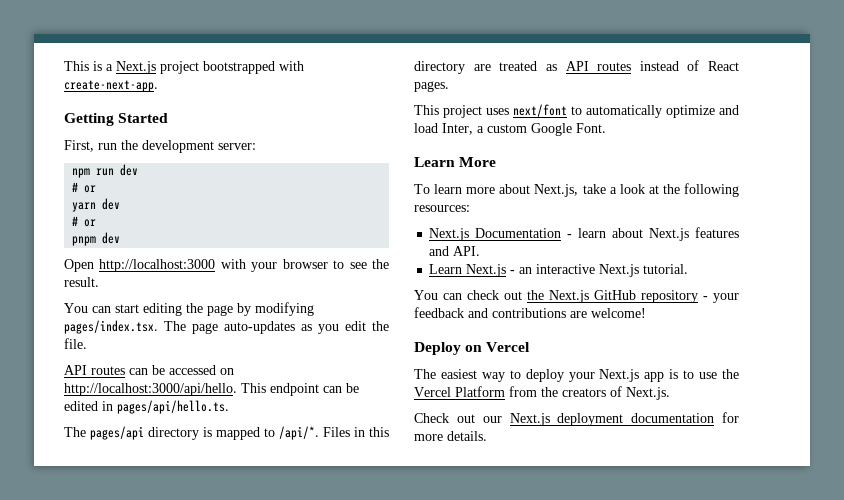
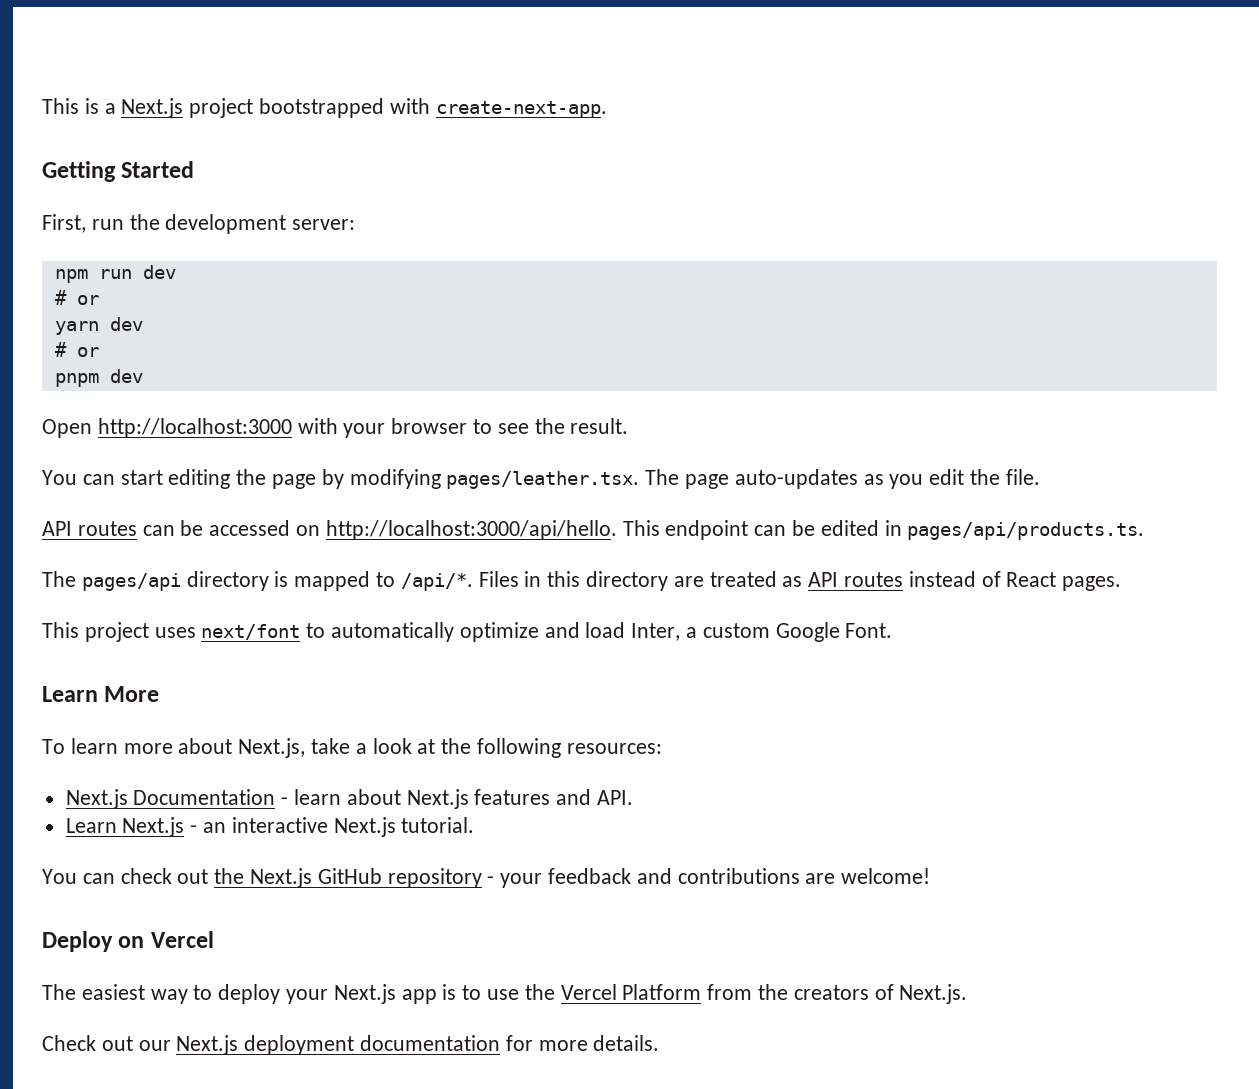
- You can start editing the page by modifying pages/index.tsx. The page auto-updates as you edit the file.
+ You can start editing the page by modifying pages/leather.tsx. The page auto-updates as you edit the file.
- This endpoint can be edited in pages/api/hello.ts.
+ This endpoint can be edited in pages/api/products.ts.

